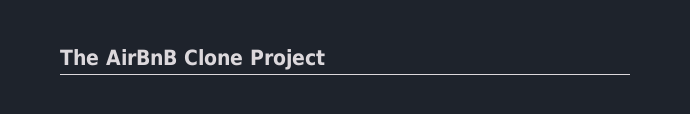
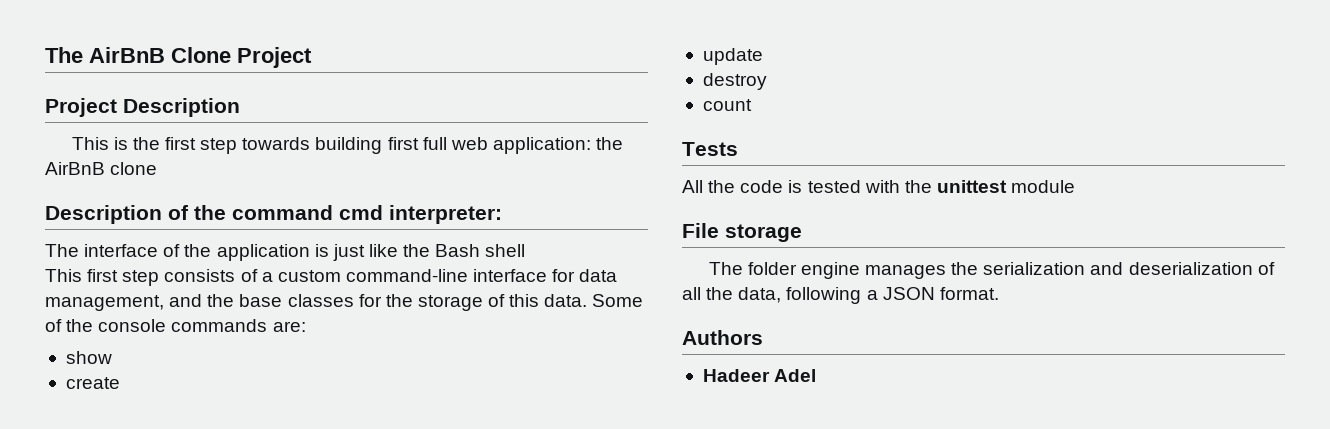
+ Project Description
+ This is the first step towards building first full web application: the AirBnB clone
+ Description of the command cmd interpreter:
+ The interface of the application is just like the Bash shell
+ This first step consists of a custom command-line interface for data management, and the base classes for the storage of this data. Some of the console commands are:
+ show
+ create
+ update
+ destroy
+ count
+ Tests
+ All the code is tested with the unittest module
+ File storage
+ The folder engine manages the serialization and deserialization of all the data, following a JSON format.
+ Authors
+ Hadeer Adel

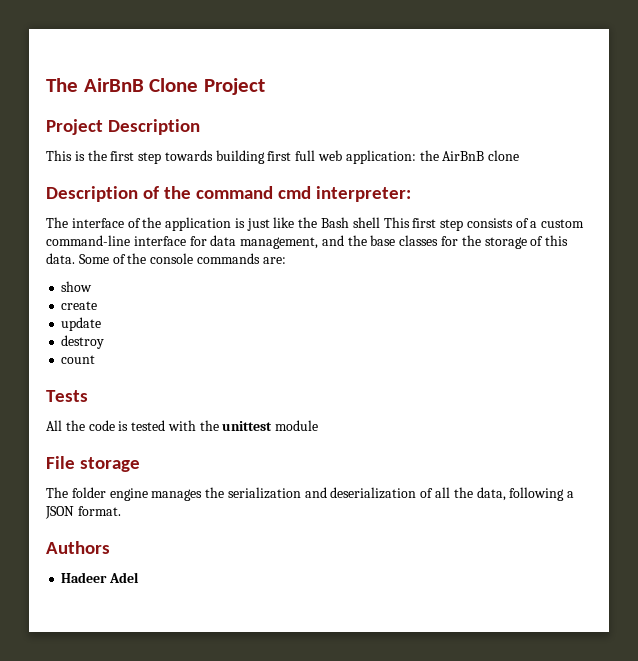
- The interface of the application is just like the Bash shell
- This first step consists of a custom command-line interface for data management, and the base classes for the storage of this data.
+ The interface of the application is just like the Bash shell This first step consists of a custom command-line interface for data management, and the base classes for the storage of this data.

